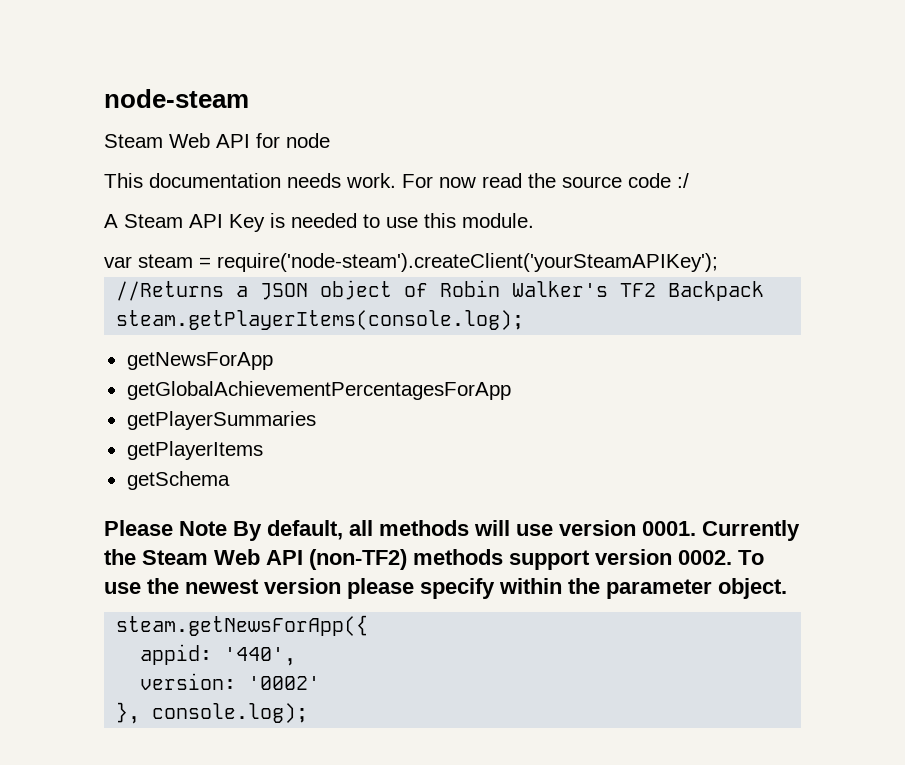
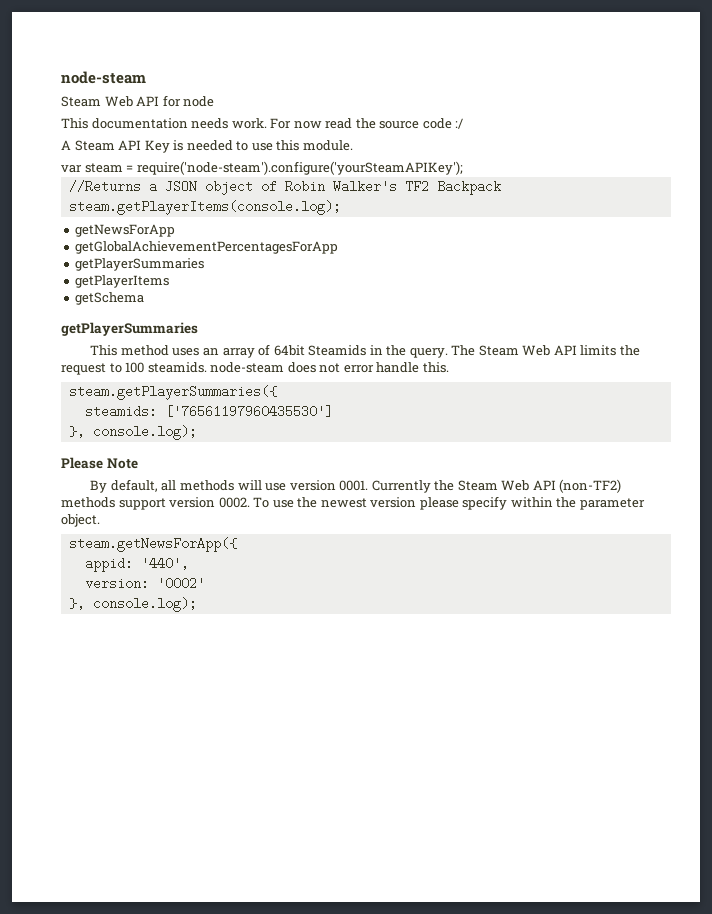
- var steam = require('node-steam').createClient('yourSteamAPIKey');
+ var steam = require('node-steam').configure('yourSteamAPIKey');
  getSchema
+ getPlayerSummaries
+ This method uses an array of 64bit Steamids in the query. The Steam Web API limits the request to 100 steamids. node-steam does not error handle this.
+ steam.getPlayerSummaries({
+ steamids: ['76561197960435530']
+ }, console.log);
- Please Note By default, all methods will use version 0001.
+ Please Note
+ By default, all methods will use version 0001.

